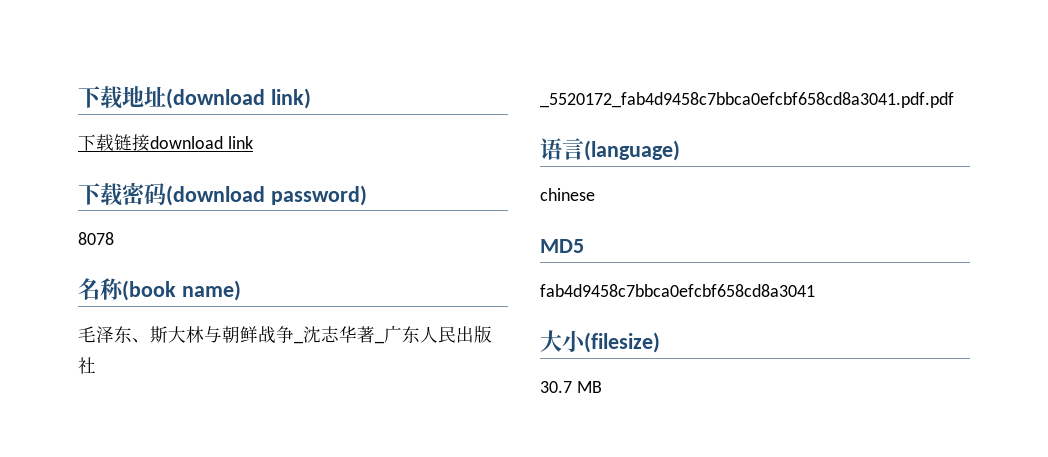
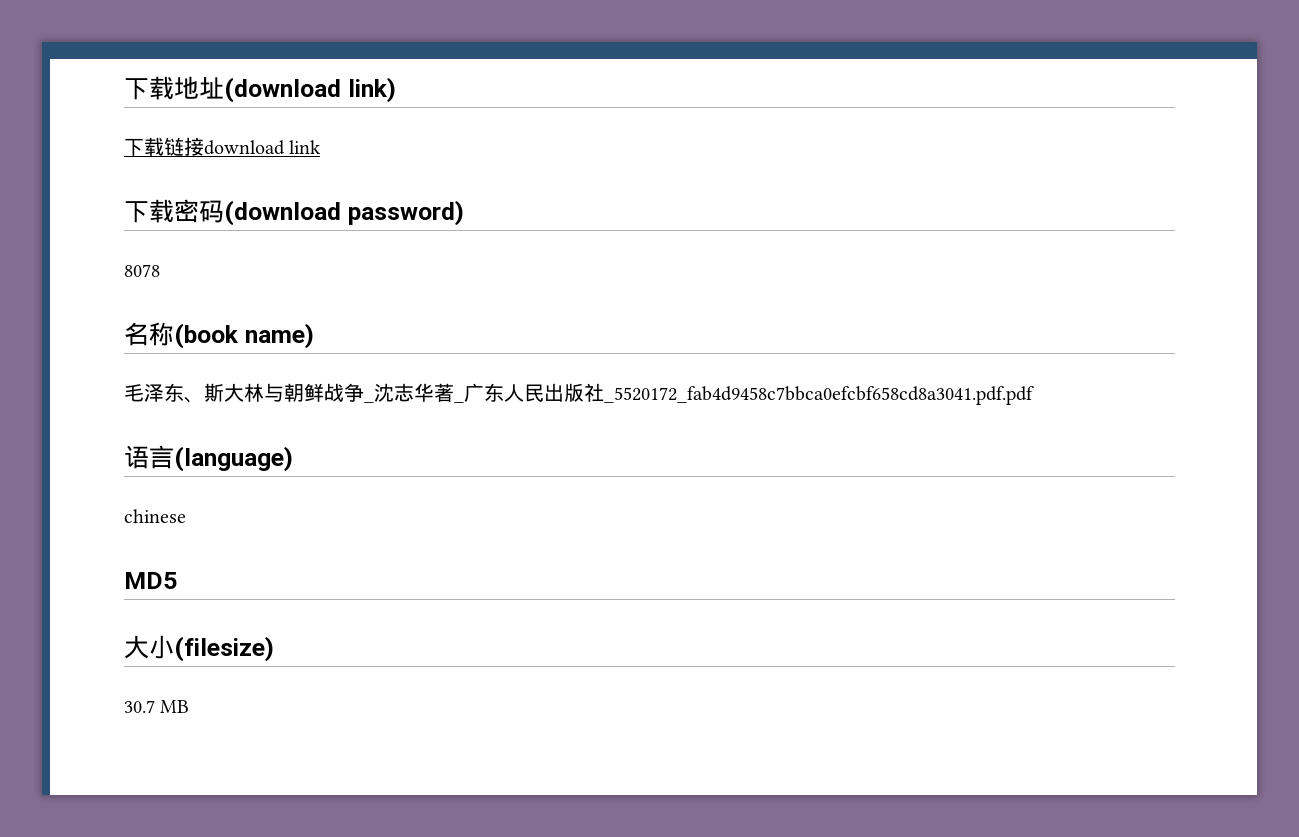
- fab4d9458c7bbca0efcbf658cd8a3041

